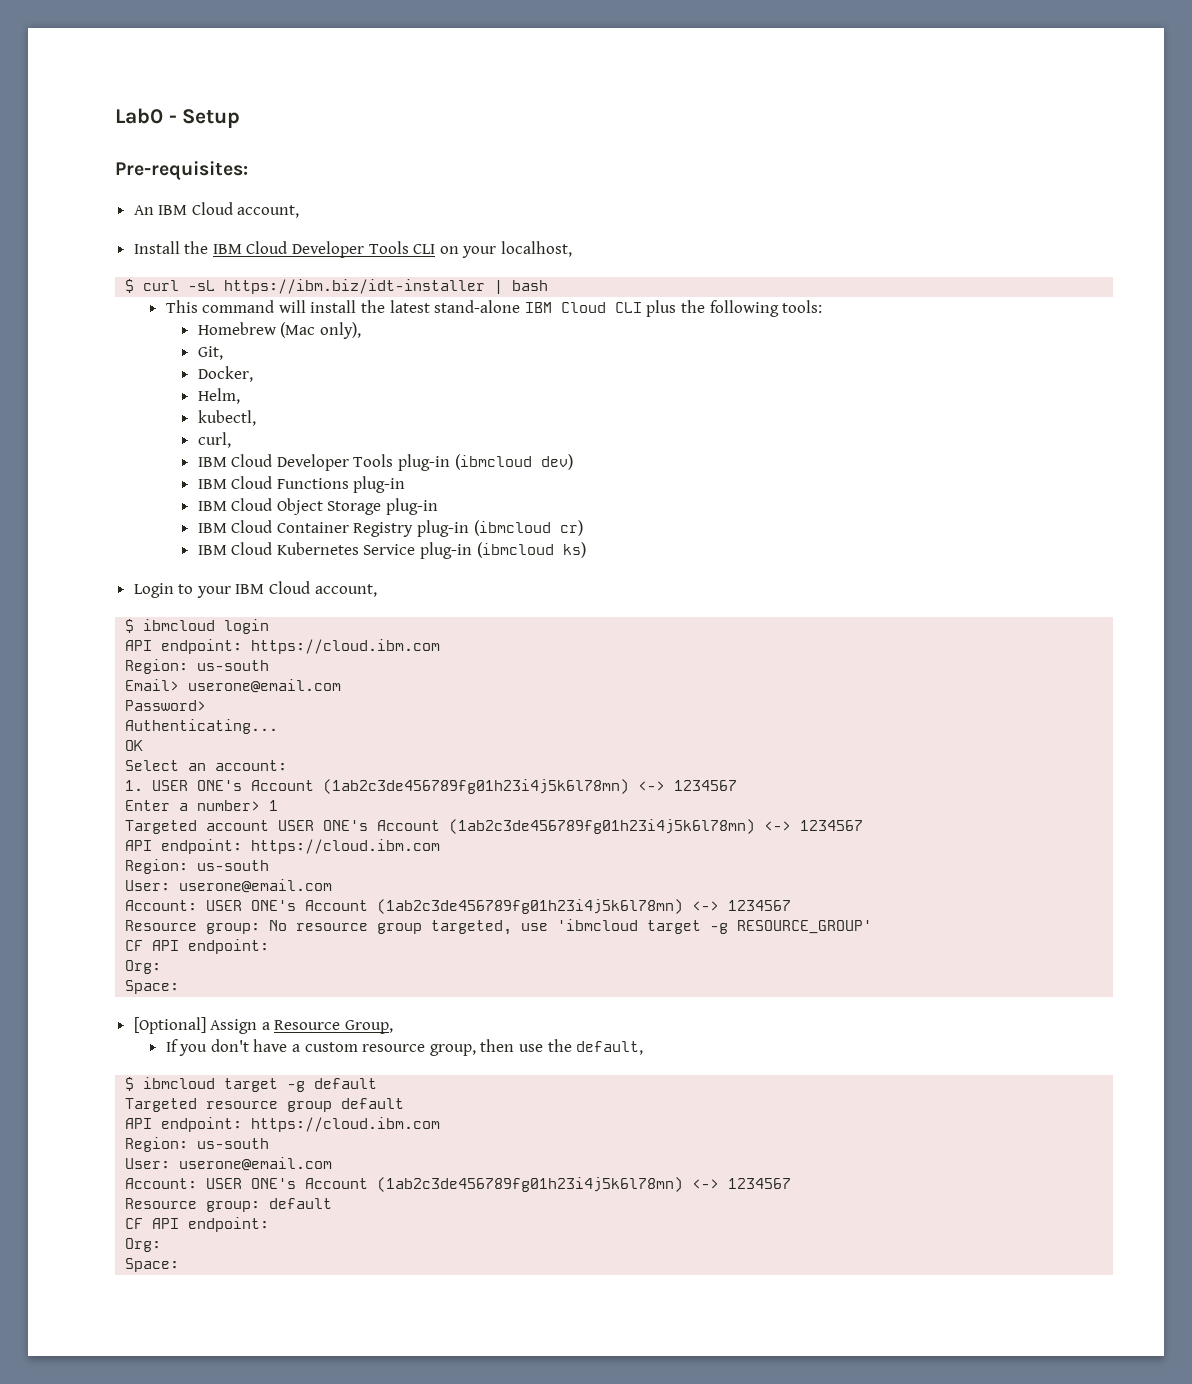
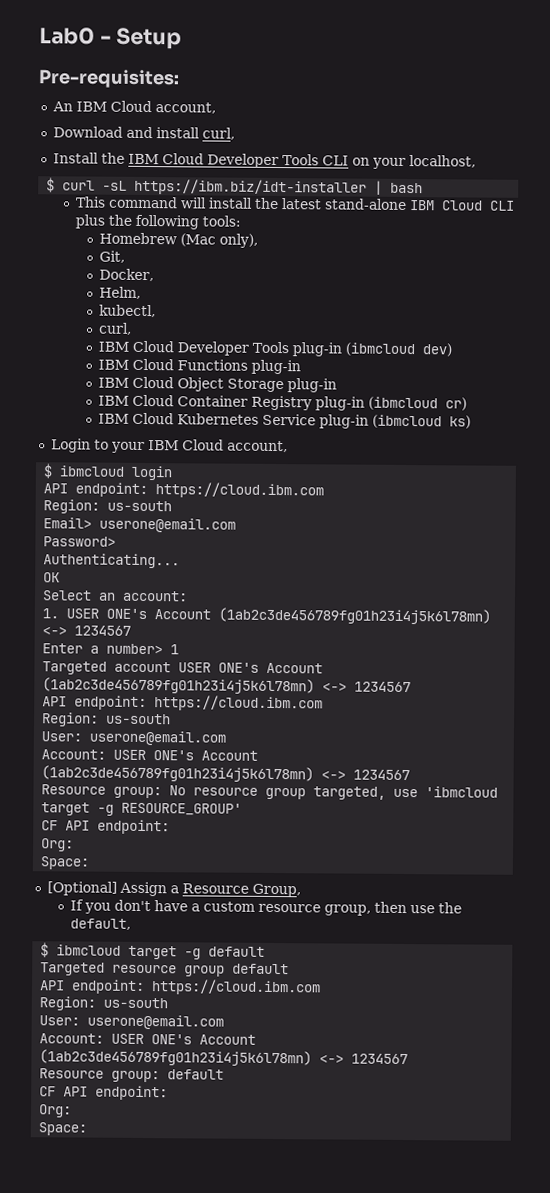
+ Download and install curl,

